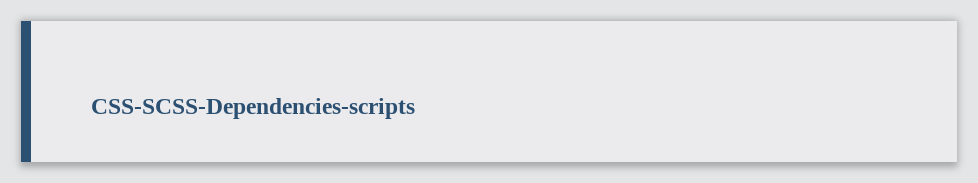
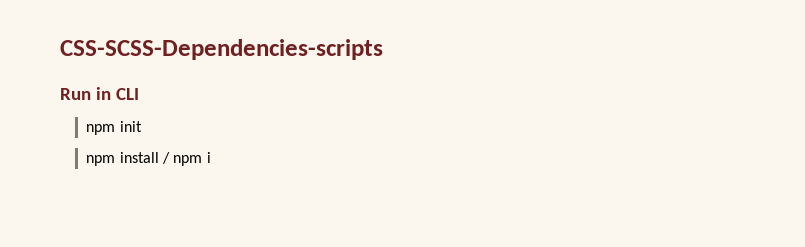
+ Run in CLI
+ npm init
+ npm install / npm i

